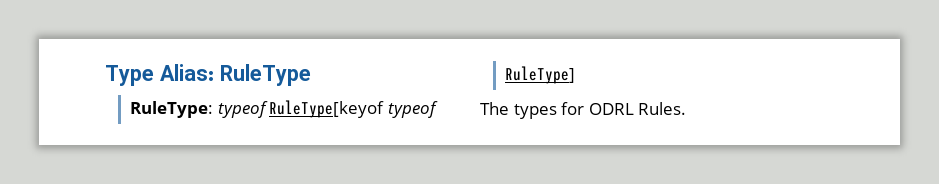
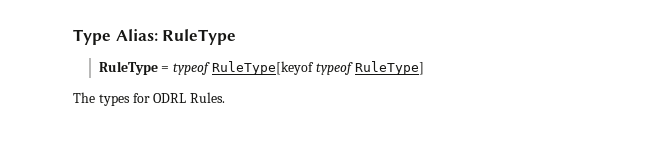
- RuleType: typeof RuleType[keyof typeof RuleType]
+ RuleType = typeof RuleType[keyof typeof RuleType]

